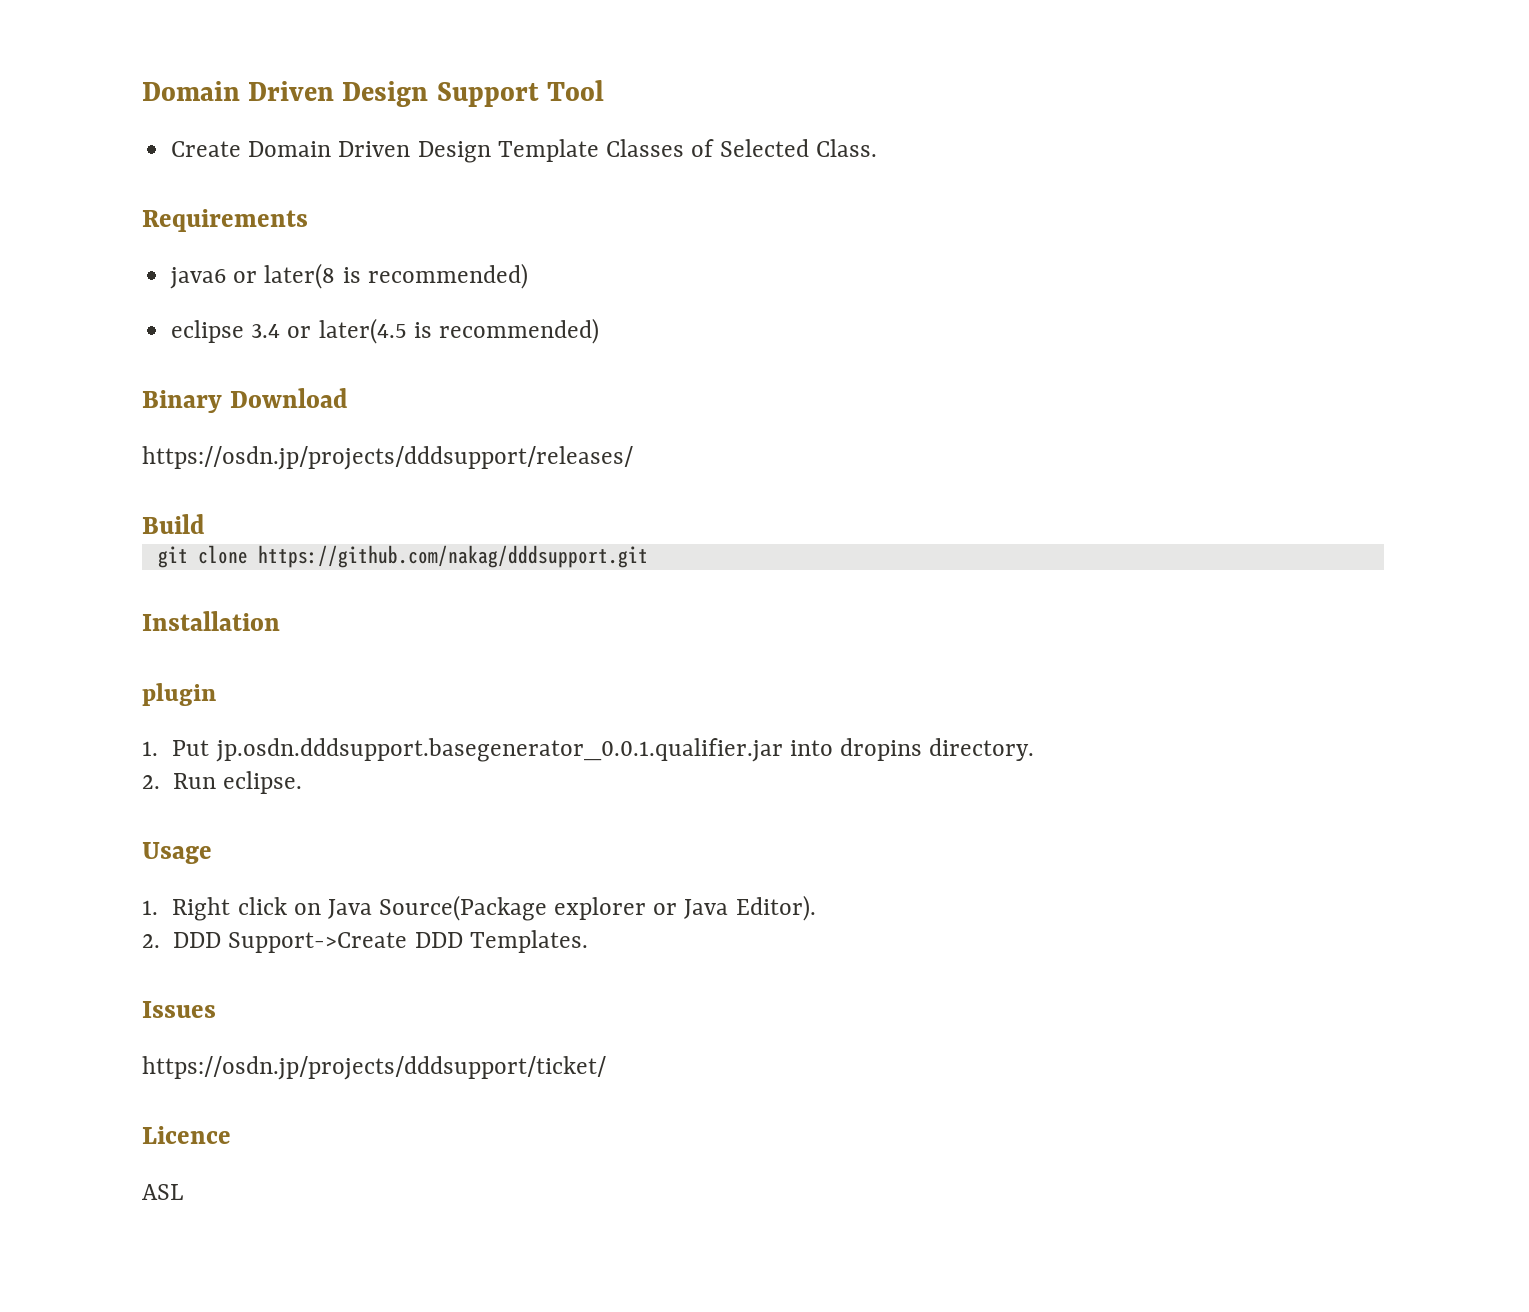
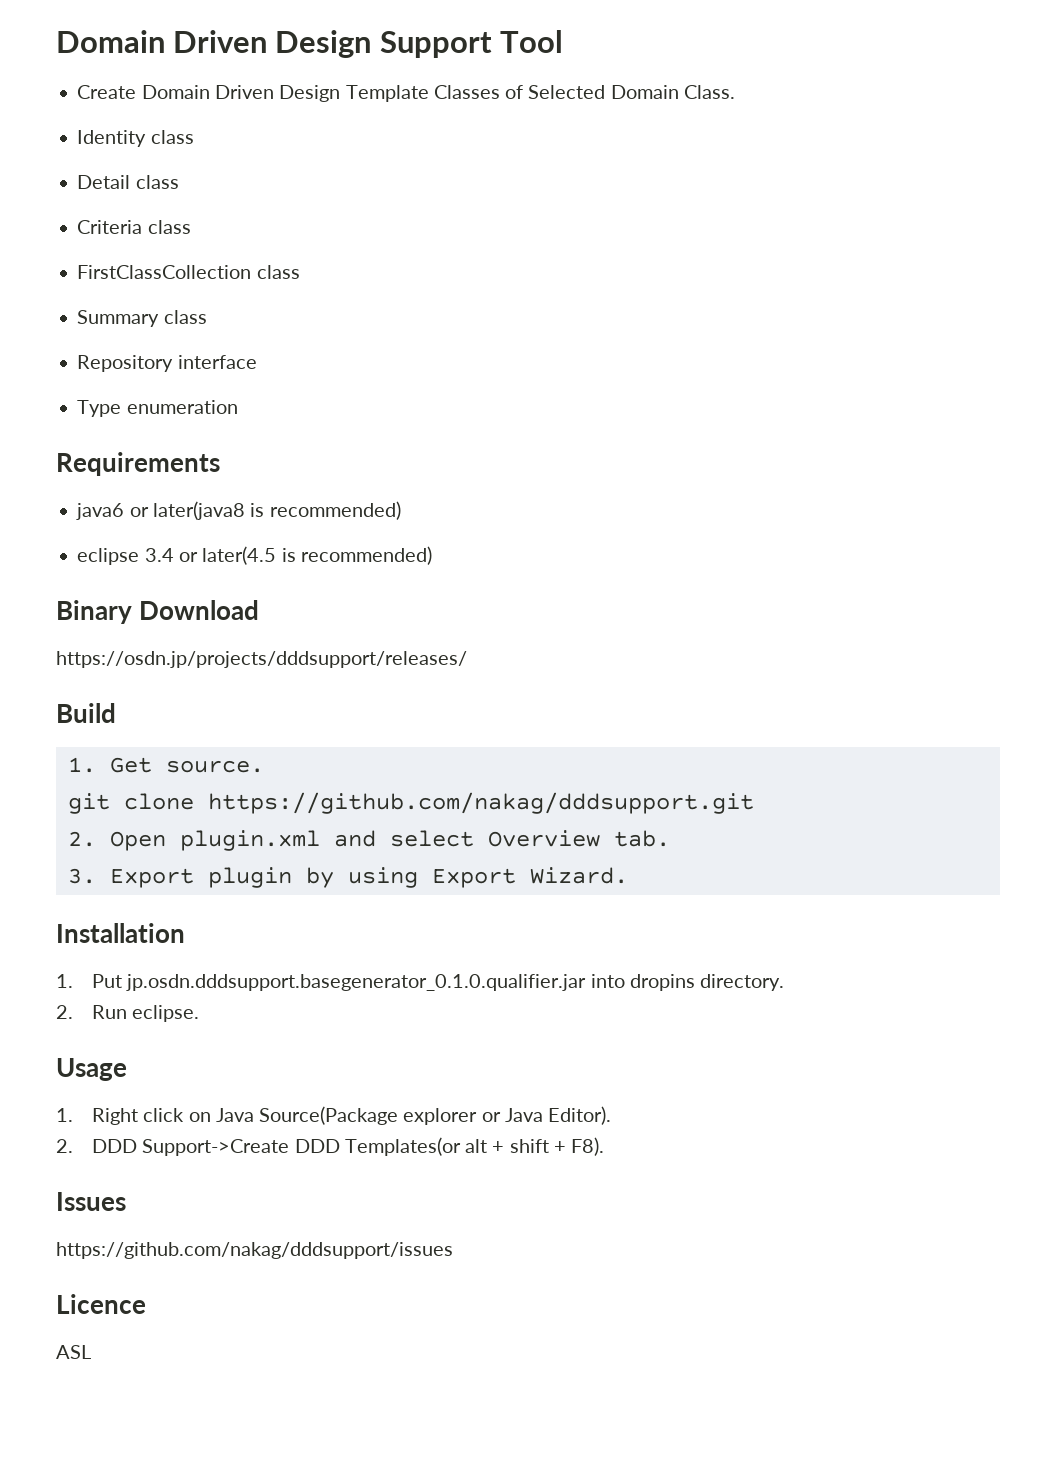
- Create Domain Driven Design Template Classes of Selected Class.
+ Create Domain Driven Design Template Classes of Selected Domain Class.
+ Identity class
+ Detail class
+ Criteria class
+ FirstClassCollection class
+ Summary class
+ Repository interface
+ Type enumeration
- java6 or later(8 is recommended)
+ java6 or later(java8 is recommended)
+ 1. Get source.
+ 2. Open plugin.xml and select Overview tab.
+ 3. Export plugin by using Export Wizard.
- plugin
- 1. Put jp.osdn.dddsupport.basegenerator_0.0.1.qualifier.jar into dropins directory.
+ 1. Put jp.osdn.dddsupport.basegenerator_0.1.0.qualifier.jar into dropins directory.
- 2. DDD Support->Create DDD Templates.
+ 2. DDD Support->Create DDD Templates(or alt + shift + F8).
- https://osdn.jp/projects/dddsupport/ticket/
+ https://github.com/nakag/dddsupport/issues

